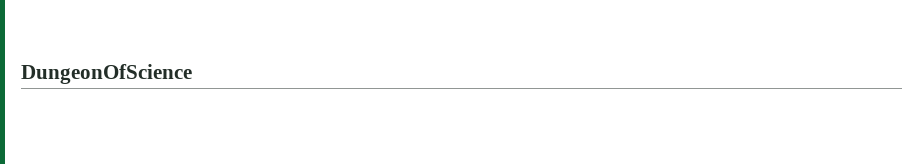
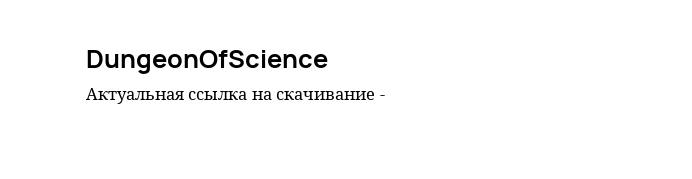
+ Актуальная ссылка на скачивание -

